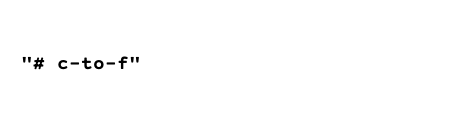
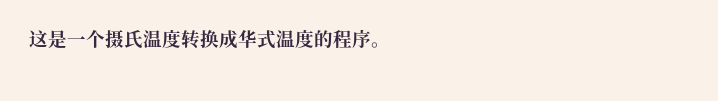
- "# c-to-f"
+ 这是一个摄氏温度转换成华式温度的程序。

